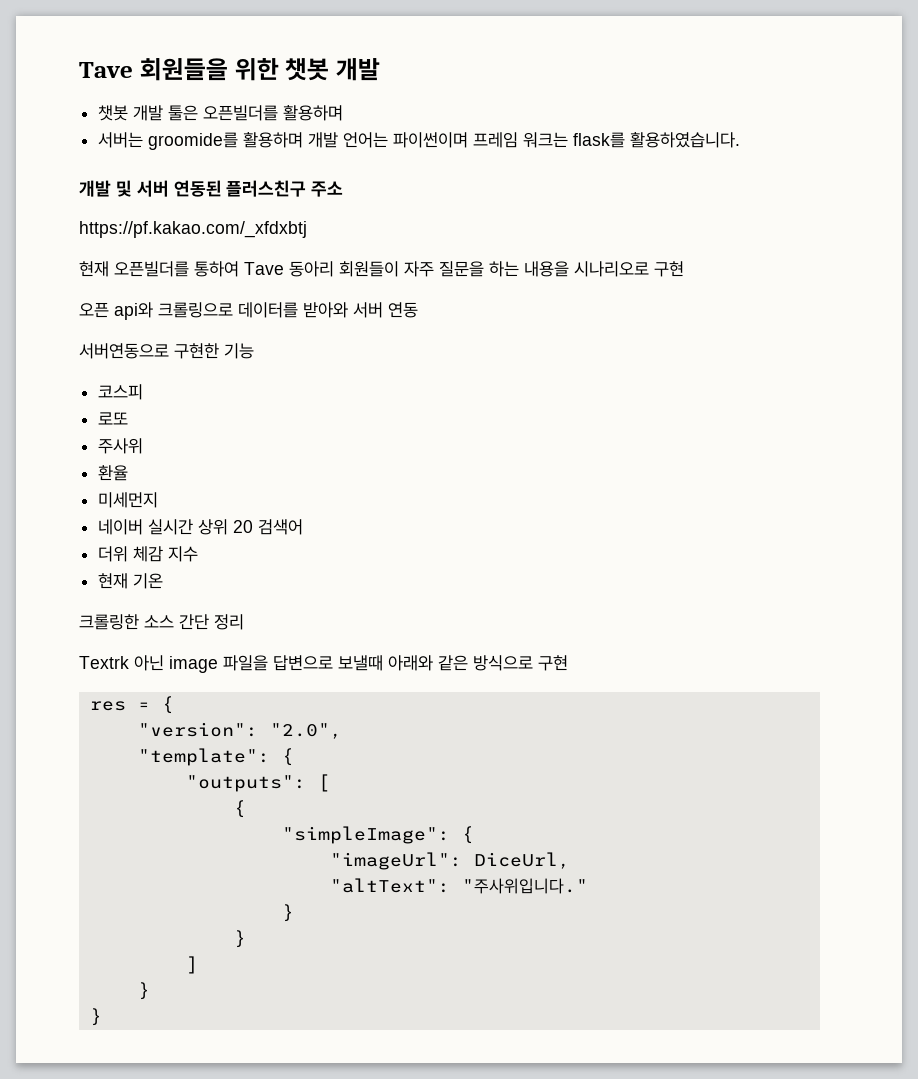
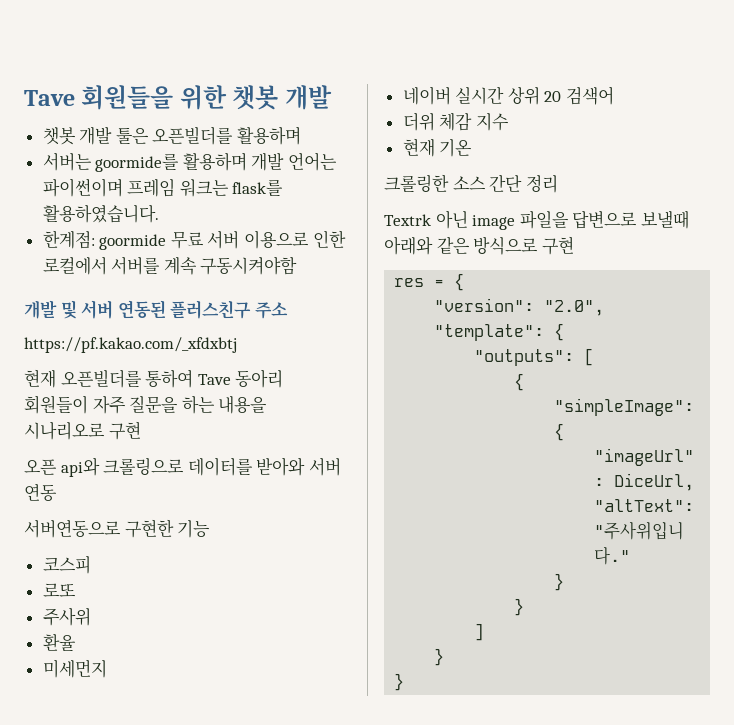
- 서버는 groomide를 활용하며 개발 언어는 파이썬이며 프레임 워크는 flask를 활용하였습니다.
+ 서버는 goormide를 활용하며 개발 언어는 파이썬이며 프레임 워크는 flask를 활용하였습니다.
+ 한계점: goormide 무료 서버 이용으로 인한 로컬에서 서버를 계속 구동시켜야함

